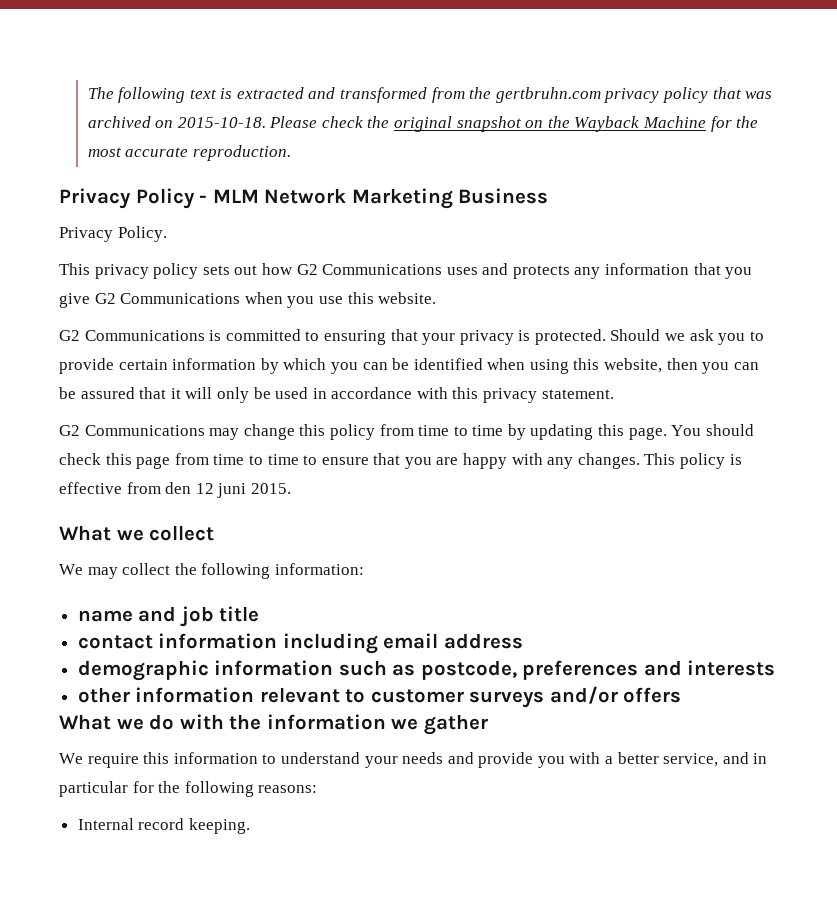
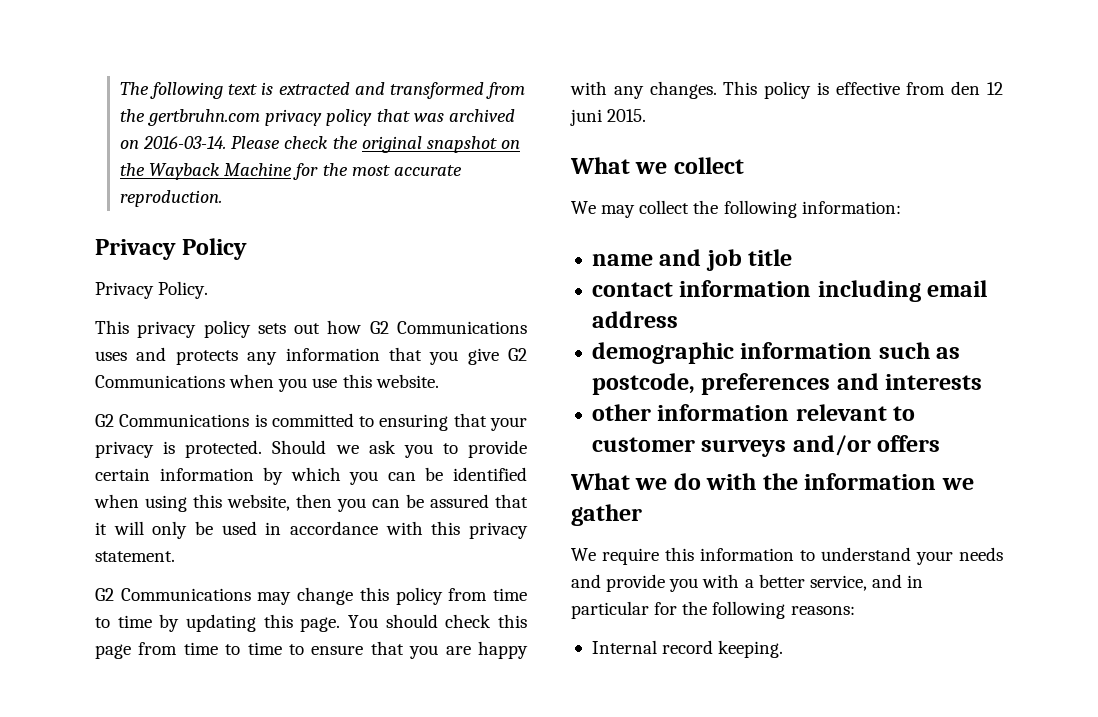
- The following text is extracted and transformed from the gertbruhn.com privacy policy that was archived on 2015-10-18.
+ The following text is extracted and transformed from the gertbruhn.com privacy policy that was archived on 2016-03-14.
- Privacy Policy - MLM Network Marketing Business
+ Privacy Policy

